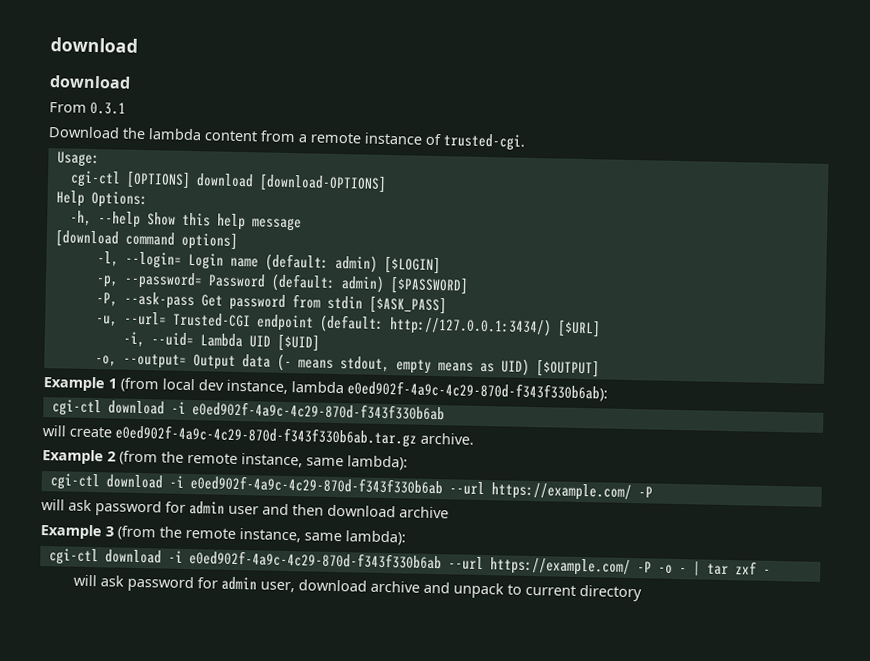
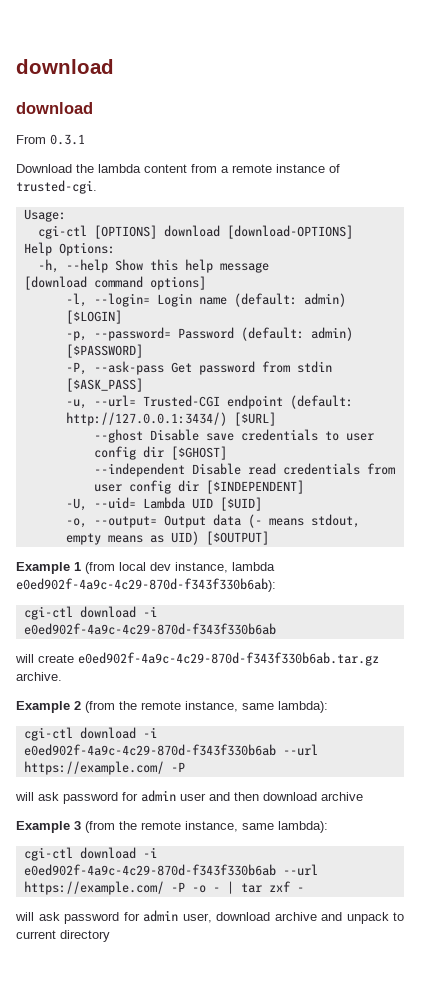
- -i, --uid= Lambda UID [$UID]
+ --ghost Disable save credentials to user config dir [$GHOST]
+ --independent Disable read credentials from user config dir [$INDEPENDENT]
+ -U, --uid= Lambda UID [$UID]

